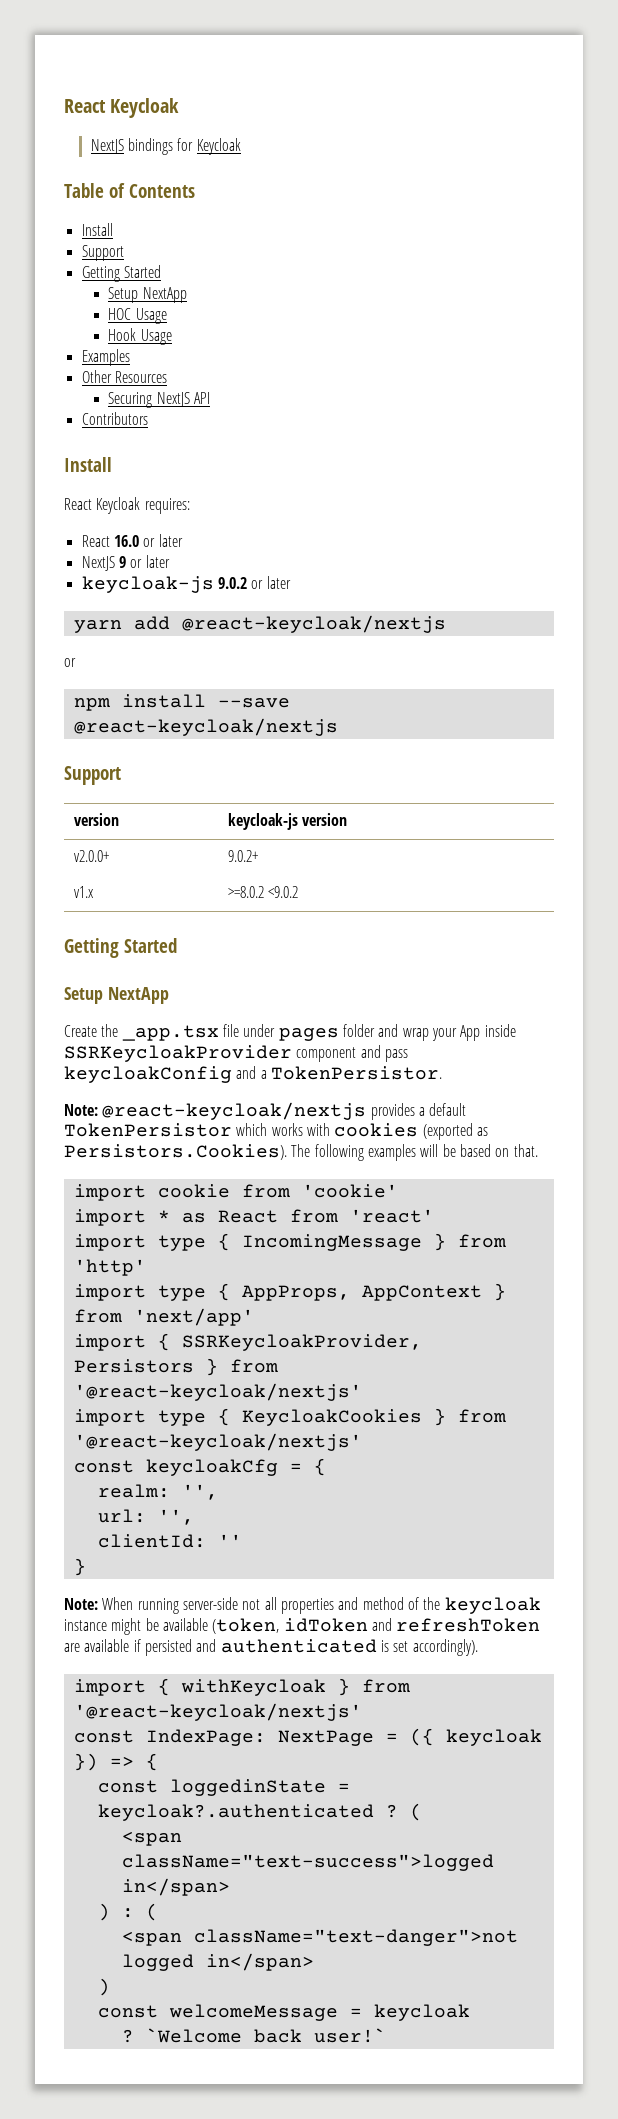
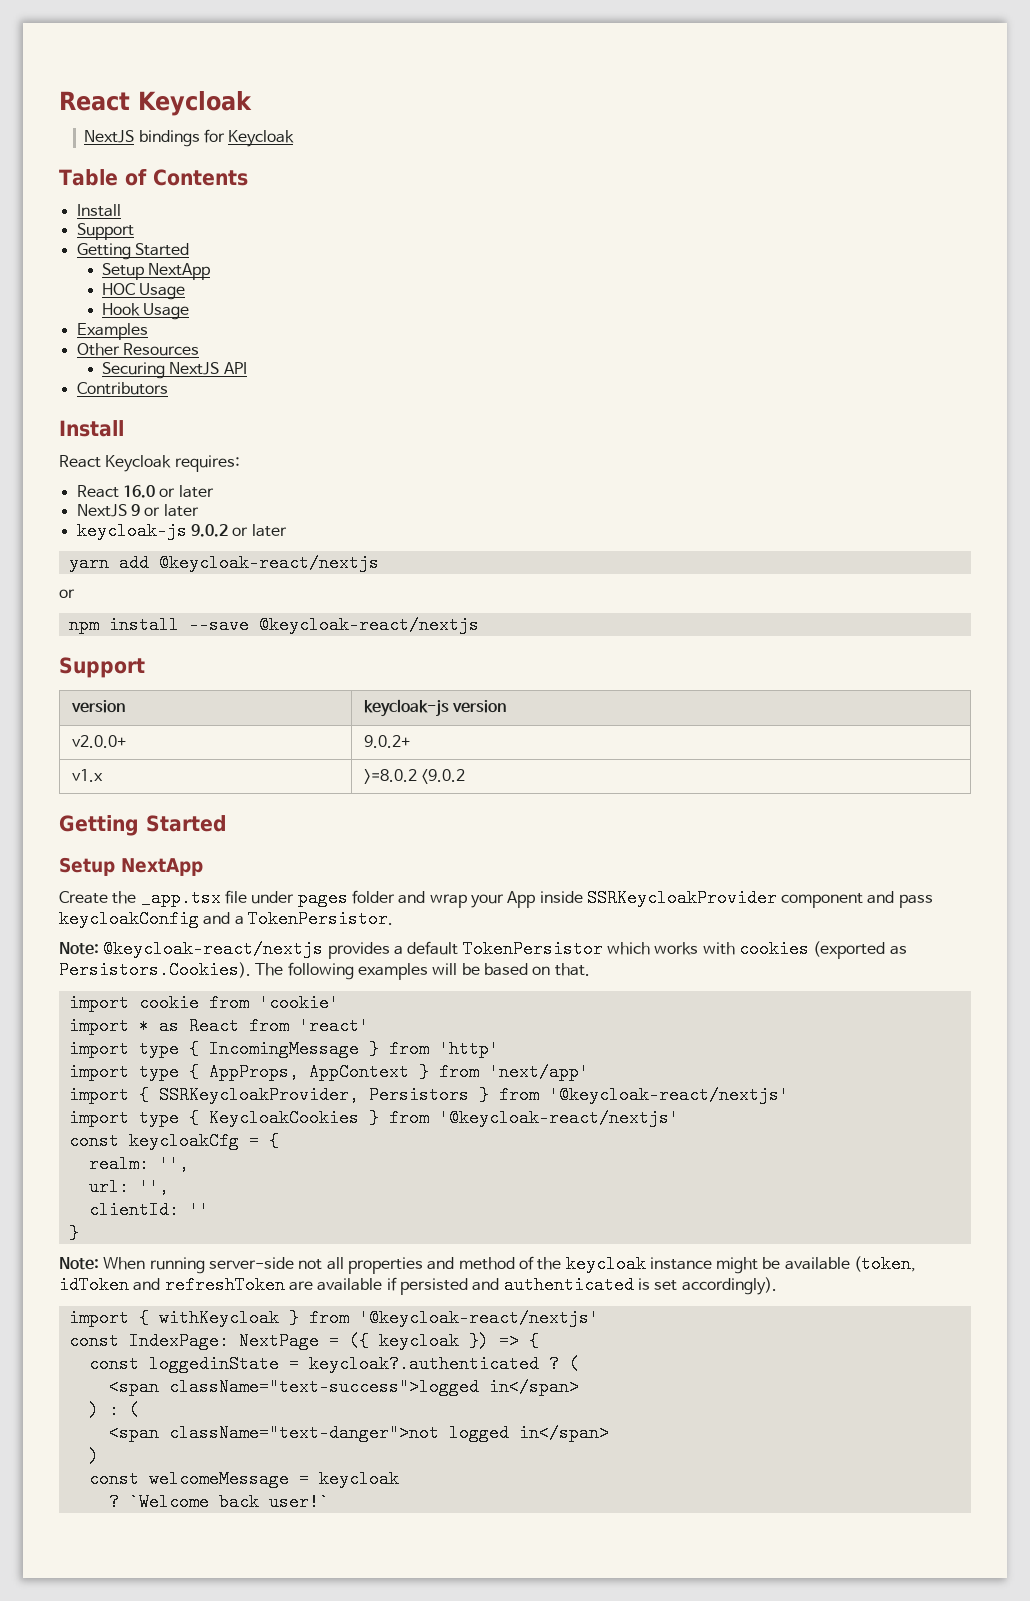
- yarn add @react-keycloak/nextjs
+ yarn add @keycloak-react/nextjs
- npm install --save @react-keycloak/nextjs
+ npm install --save @keycloak-react/nextjs
- Note: @react-keycloak/nextjs provides a default TokenPersistor which works with cookies (exported as Persistors.Cookies). The following examples will be based on that.
+ Note: @keycloak-react/nextjs provides a default TokenPersistor which works with cookies (exported as Persistors.Cookies). The following examples will be based on that.
- import { SSRKeycloakProvider, Persistors } from '@react-keycloak/nextjs'
+ import { SSRKeycloakProvider, Persistors } from '@keycloak-react/nextjs'
- import type { KeycloakCookies } from '@react-keycloak/nextjs'
+ import type { KeycloakCookies } from '@keycloak-react/nextjs'
- import { withKeycloak } from '@react-keycloak/nextjs'
+ import { withKeycloak } from '@keycloak-react/nextjs'

